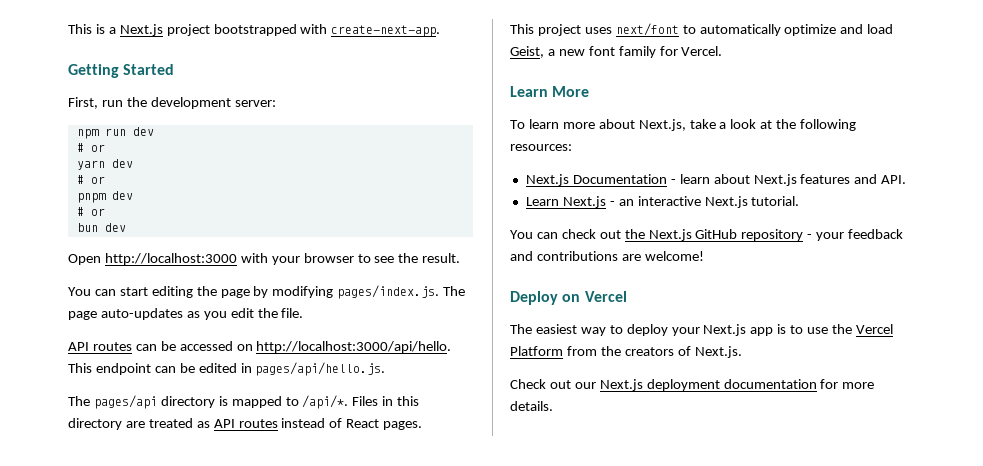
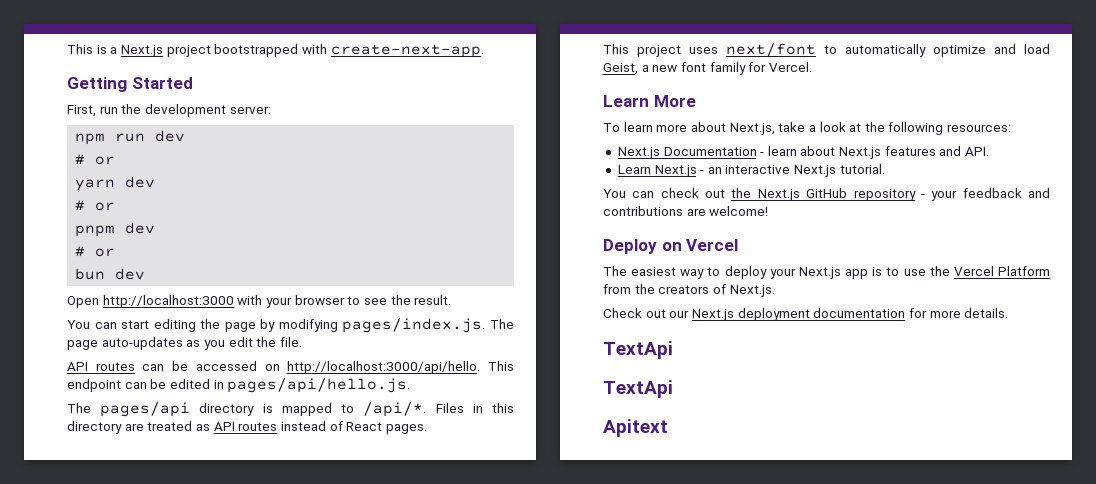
  Check out our Next.js deployment documentation for more details.
+ TextApi
+ TextApi
+ Apitext

